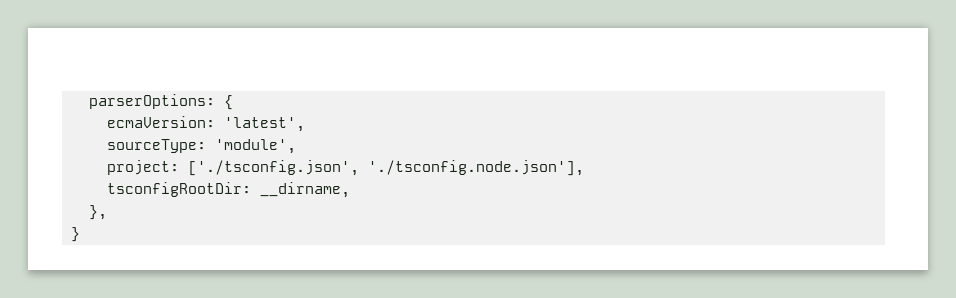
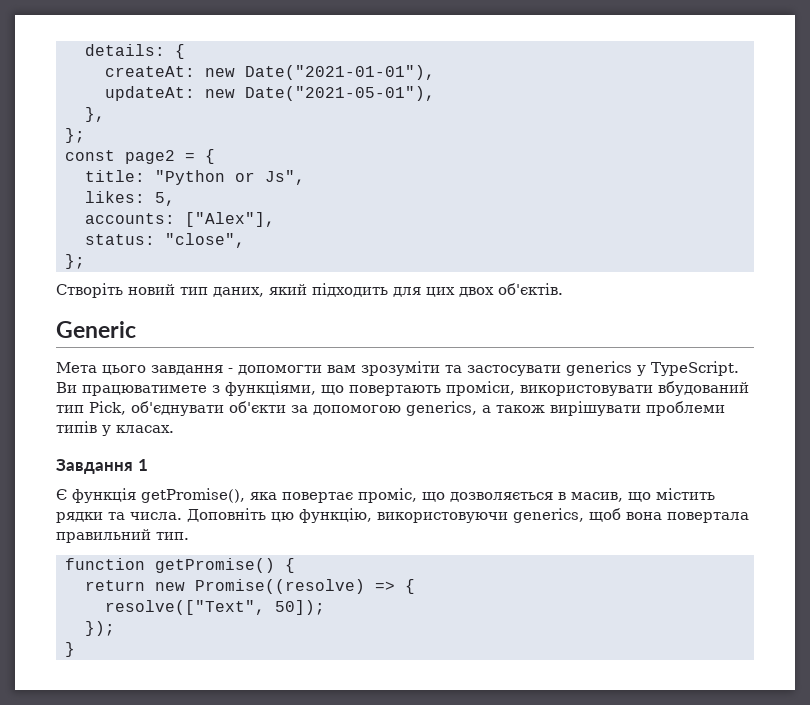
- parserOptions: {
- ecmaVersion: 'latest',
- sourceType: 'module',
- project: ['./tsconfig.json', './tsconfig.node.json'],
- tsconfigRootDir: __dirname,
+ details: {
+ createAt: new Date("2021-01-01"),
+ updateAt: new Date("2021-05-01"),
  },
+ };
+ const page2 = {
+ title: "Python or Js",
+ likes: 5,
+ accounts: ["Alex"],
+ status: "close",
+ };
+ Створіть новий тип даних, який підходить для цих двох об'єктів.
+ Generic
+ Мета цього завдання - допомогти вам зрозуміти та застосувати generics у TypeScript. Ви працюватимете з функціями, що повертають проміси, використовувати вбудований тип Pick, об'єднувати об'єкти за допомогою generics, а також вирішувати проблеми типів у класах.
+ Завдання 1
+ Є функція getPromise(), яка повертає проміс, що дозволяється в масив, що містить рядки та числа. Доповніть цю функцію, використовуючи generics, щоб вона повертала правильний тип.
+ function getPromise() {
+ return new Promise((resolve) => {
+ resolve(["Text", 50]);
+ });

